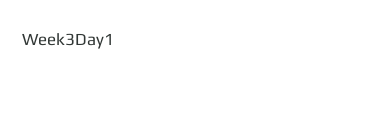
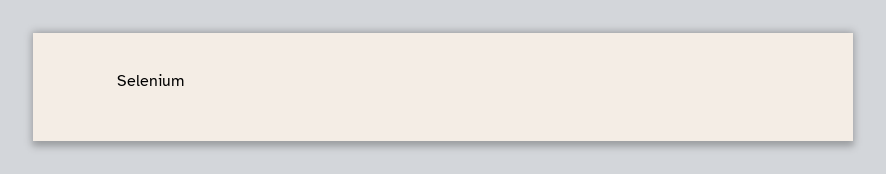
- Week3Day1
+ Selenium

